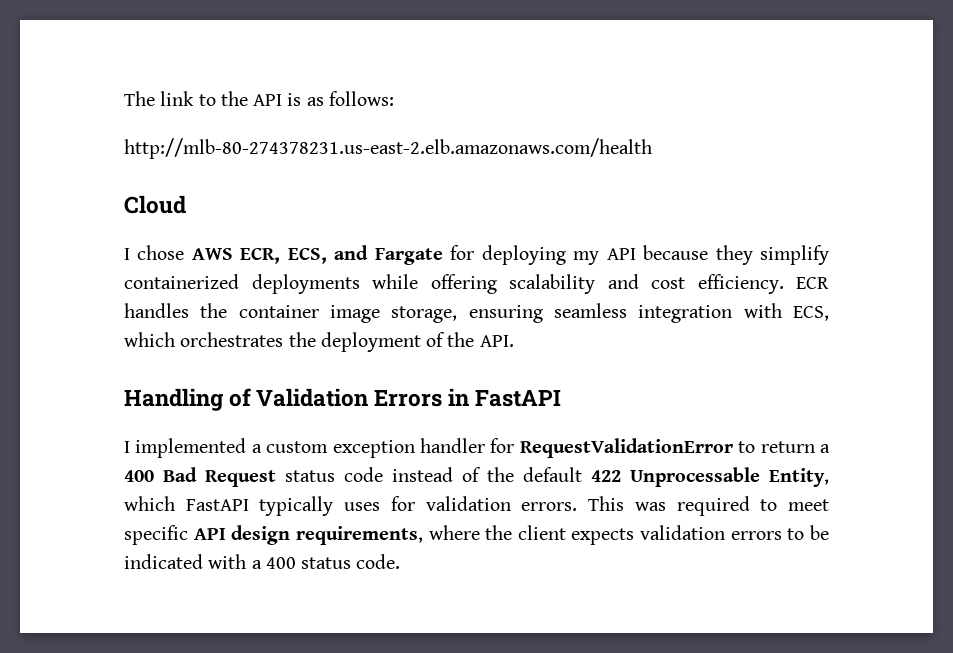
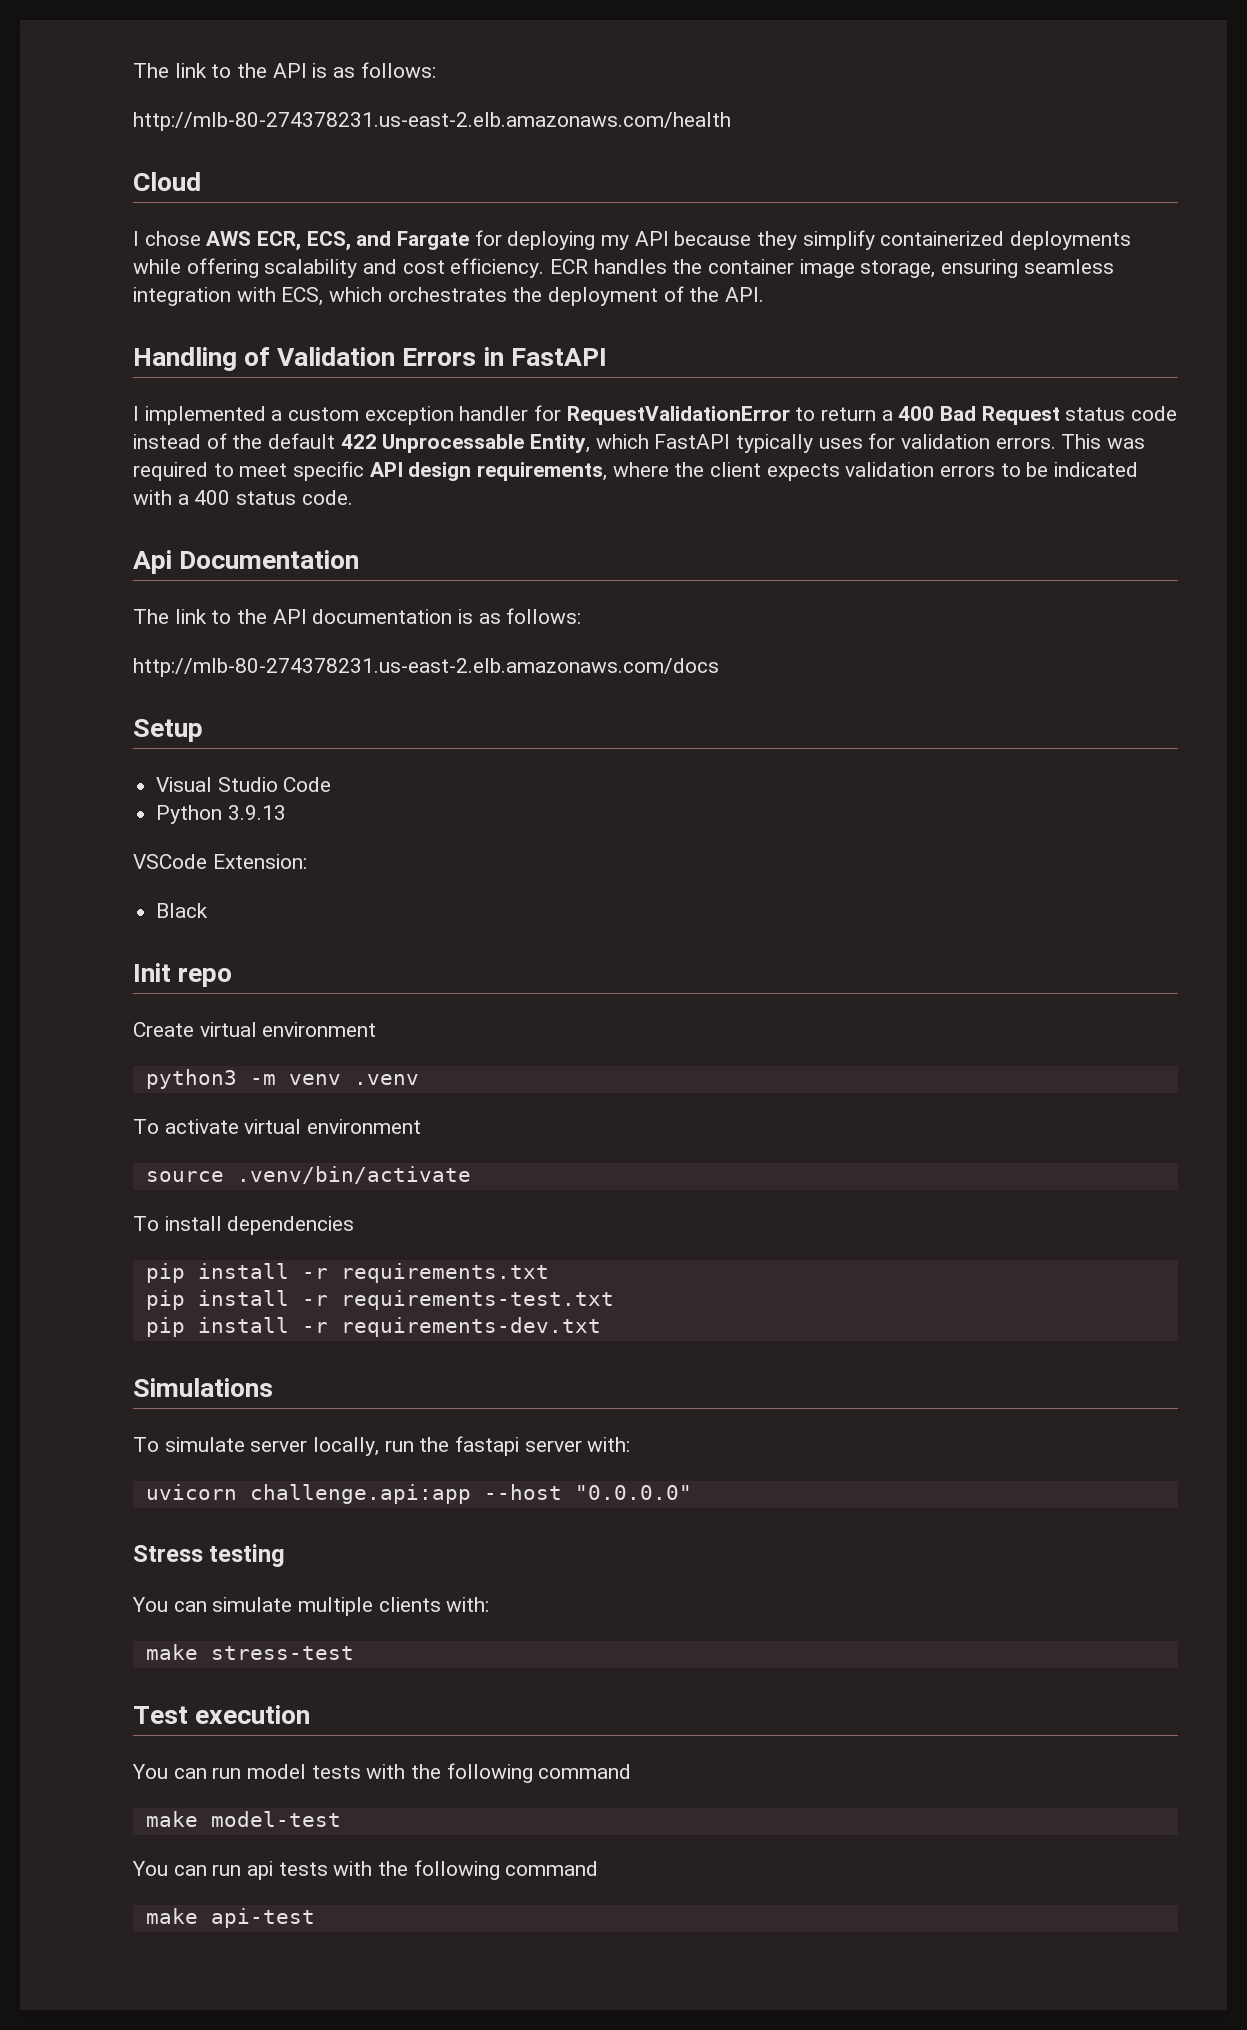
+ Api Documentation
+ The link to the API documentation is as follows:
+ http://mlb-80-274378231.us-east-2.elb.amazonaws.com/docs
+ Setup
+ Visual Studio Code
+ Python 3.9.13
+ VSCode Extension:
+ Black
+ Init repo
+ Create virtual environment
+ python3 -m venv .venv
+ To activate virtual environment
+ source .venv/bin/activate
+ To install dependencies
+ pip install -r requirements.txt
+ pip install -r requirements-test.txt
+ pip install -r requirements-dev.txt
+ Simulations
+ To simulate server locally, run the fastapi server with:
+ uvicorn challenge.api:app --host "0.0.0.0"
+ Stress testing
+ You can simulate multiple clients with:
+ make stress-test
+ Test execution
+ You can run model tests with the following command
+ make model-test
+ You can run api tests with the following command
+ make api-test

